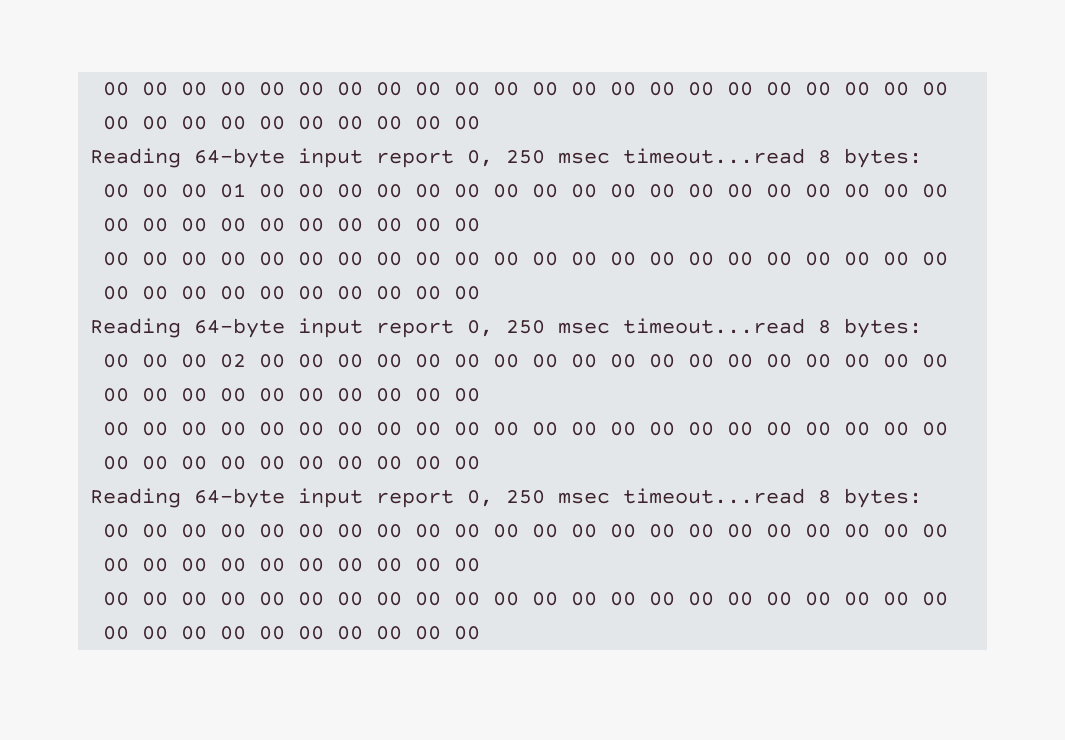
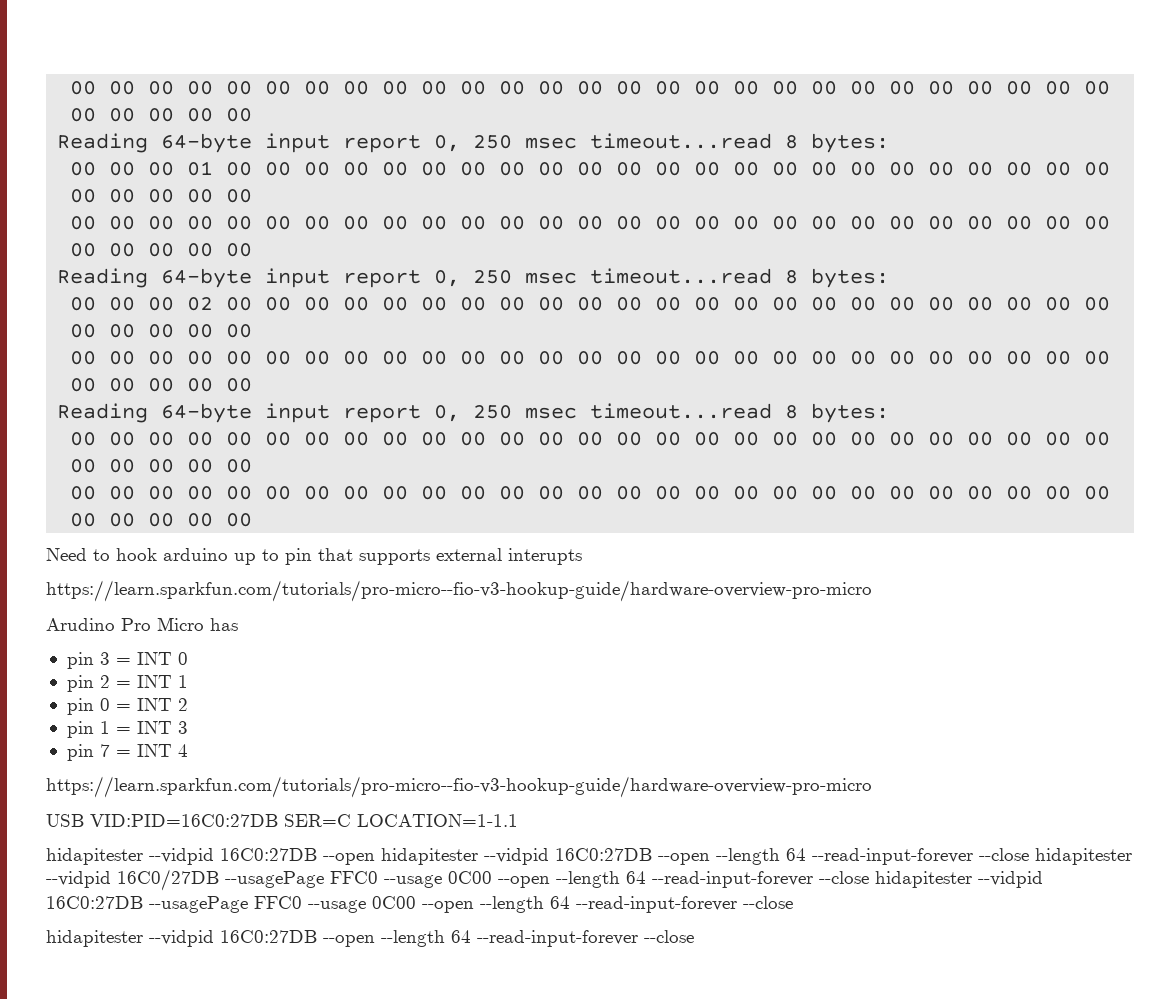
+ Need to hook arduino up to pin that supports external interupts
+ https://learn.sparkfun.com/tutorials/pro-micro--fio-v3-hookup-guide/hardware-overview-pro-micro
+ Arudino Pro Micro has
+ pin 3 = INT 0
+ pin 2 = INT 1
+ pin 0 = INT 2
+ pin 1 = INT 3
+ pin 7 = INT 4
+ https://learn.sparkfun.com/tutorials/pro-micro--fio-v3-hookup-guide/hardware-overview-pro-micro
+ USB VID:PID=16C0:27DB SER=C LOCATION=1-1.1
+ hidapitester --vidpid 16C0:27DB --open hidapitester --vidpid 16C0:27DB --open --length 64 --read-input-forever --close hidapitester --vidpid 16C0/27DB --usagePage FFC0 --usage 0C00 --open --length 64 --read-input-forever --close hidapitester --vidpid 16C0:27DB --usagePage FFC0 --usage 0C00 --open --length 64 --read-input-forever --close
+ hidapitester --vidpid 16C0:27DB --open --length 64 --read-input-forever --close

